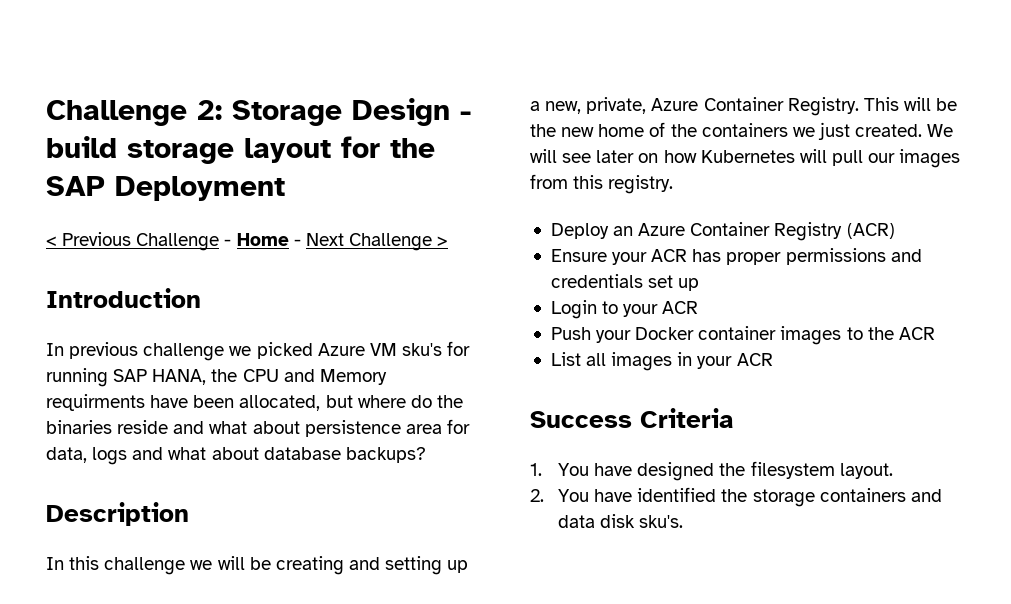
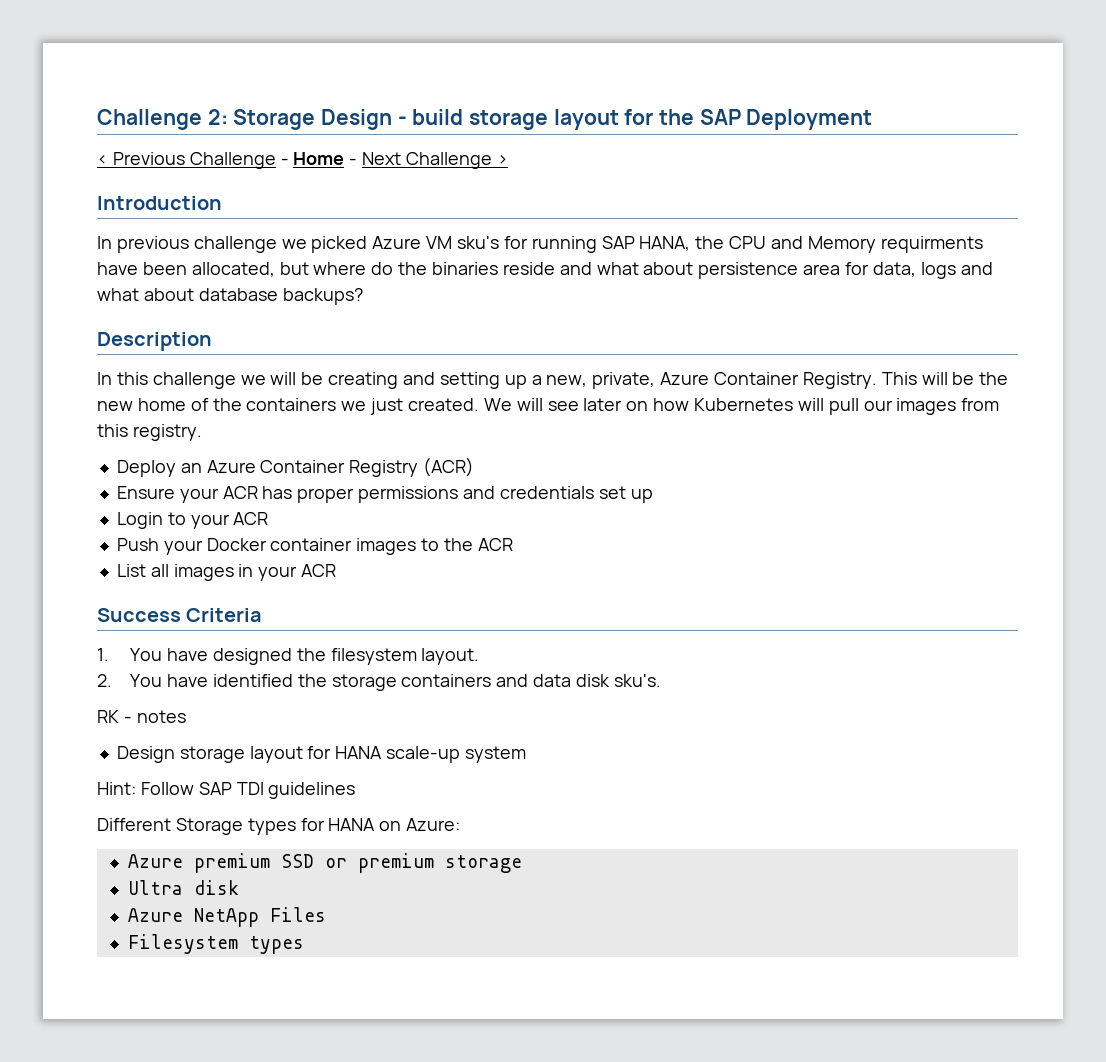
+ RK - notes
+ Design storage layout for HANA scale-up system
+ Hint: Follow SAP TDI guidelines
+ Different Storage types for HANA on Azure:
+ Azure premium SSD or premium storage
+ Ultra disk
+ Azure NetApp Files
+ Filesystem types

